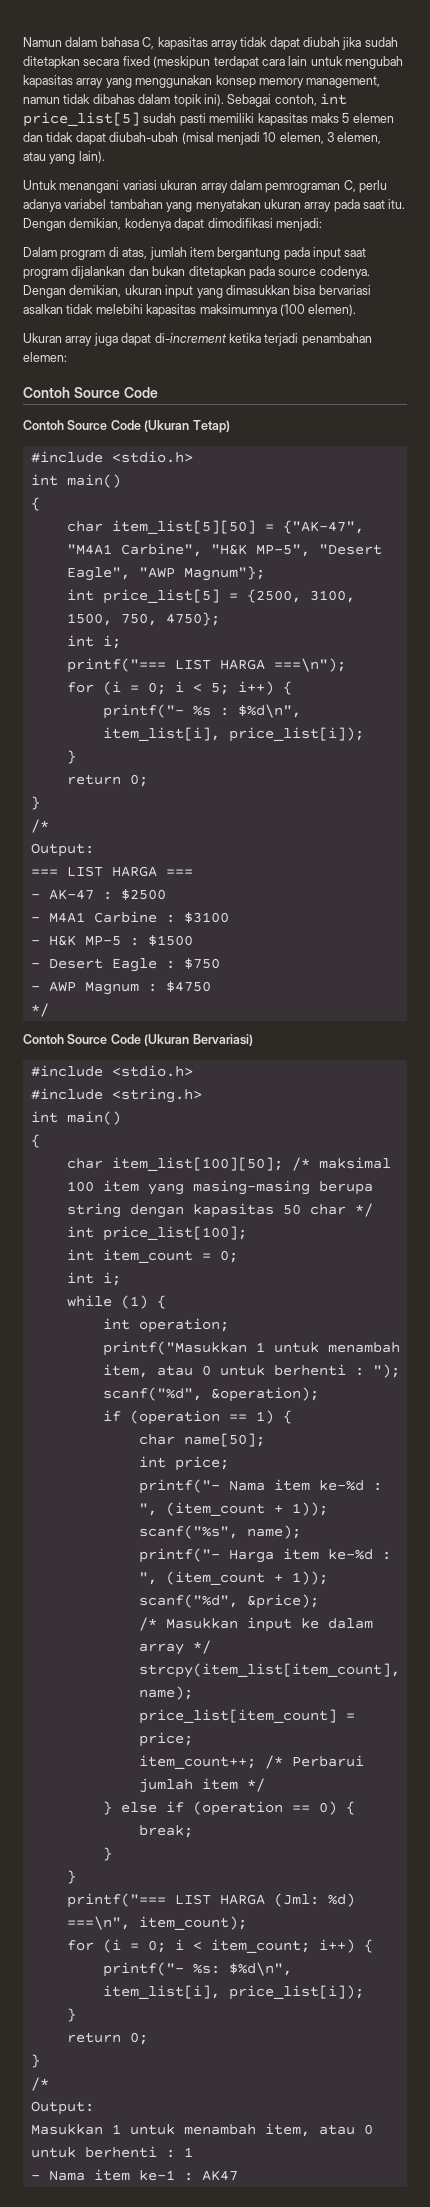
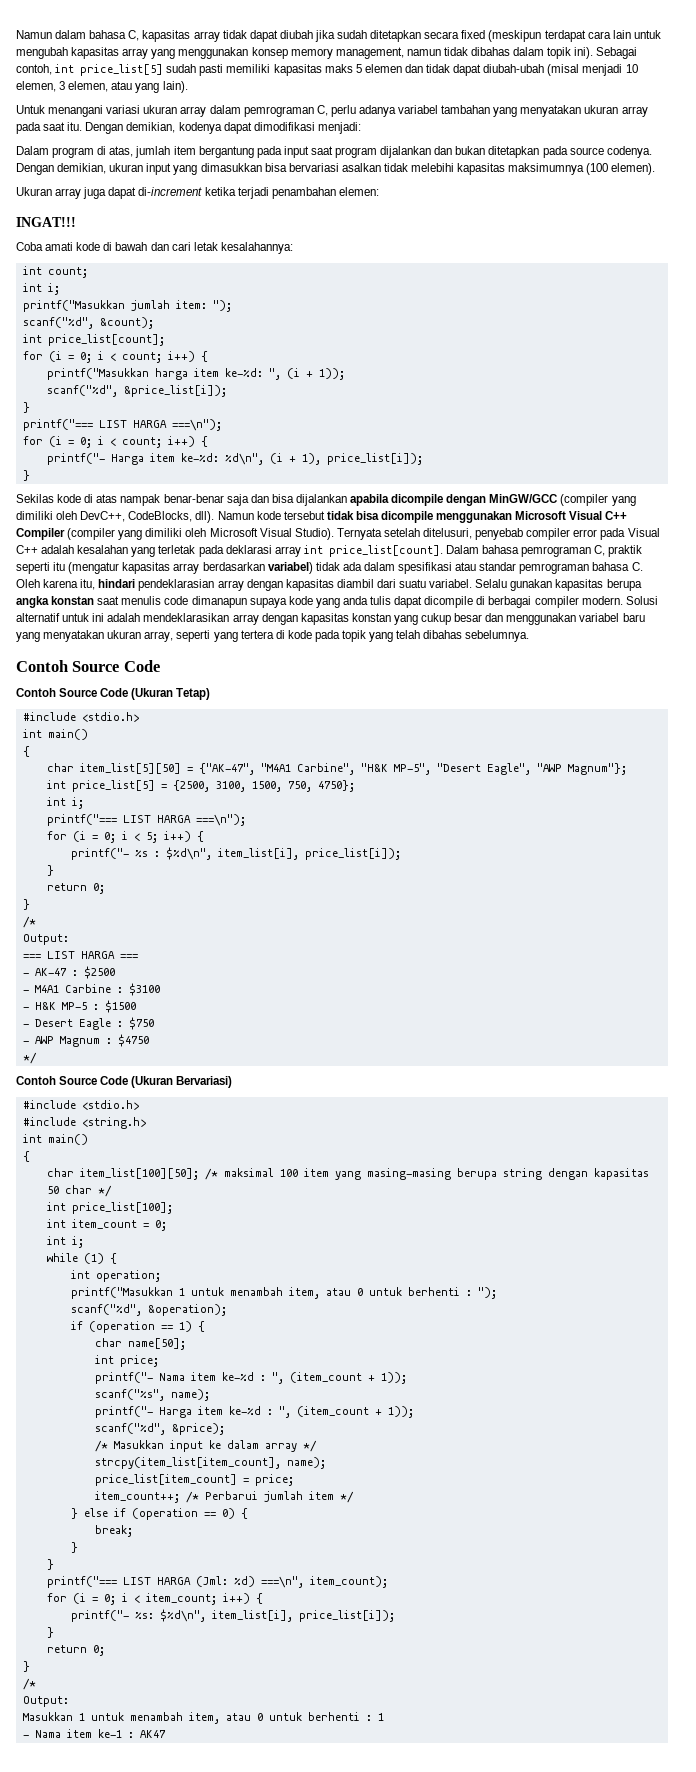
+ INGAT!!!
+ Coba amati kode di bawah dan cari letak kesalahannya:
+ int count;
+ int i;
+ printf("Masukkan jumlah item: ");
+ scanf("%d", &count);
+ int price_list[count];
+ for (i = 0; i < count; i++) {
+ printf("Masukkan harga item ke-%d: ", (i + 1));
+ scanf("%d", &price_list[i]);
+ }
+ printf("=== LIST HARGA ===\n");
+ for (i = 0; i < count; i++) {
+ printf("- Harga item ke-%d: %d\n", (i + 1), price_list[i]);
+ }
+ Sekilas kode di atas nampak benar-benar saja dan bisa dijalankan apabila dicompile dengan MinGW/GCC (compiler yang dimiliki oleh DevC++, CodeBlocks, dll). Namun kode tersebut tidak bisa dicompile menggunakan Microsoft Visual C++ Compiler (compiler yang dimiliki oleh Microsoft Visual Studio). Ternyata setelah ditelusuri, penyebab compiler error pada Visual C++ adalah kesalahan yang terletak pada deklarasi array int price_list[count]. Dalam bahasa pemrograman C, praktik seperti itu (mengatur kapasitas array berdasarkan variabel) tidak ada dalam spesifikasi atau standar pemrograman bahasa C. Oleh karena itu, hindari pendeklarasian array dengan kapasitas diambil dari suatu variabel. Selalu gunakan kapasitas berupa angka konstan saat menulis code dimanapun supaya kode yang anda tulis dapat dicompile di berbagai compiler modern. Solusi alternatif untuk ini adalah mendeklarasikan array dengan kapasitas konstan yang cukup besar dan menggunakan variabel baru yang menyatakan ukuran array, seperti yang tertera di kode pada topik yang telah dibahas sebelumnya.

